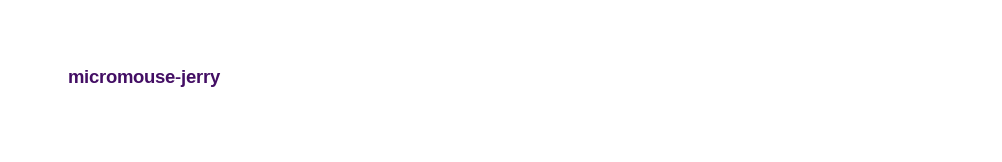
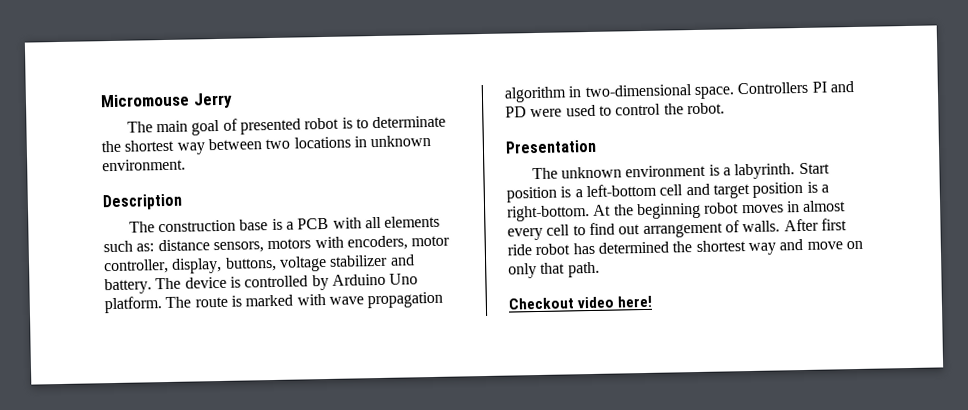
- micromouse-jerry
+ Micromouse Jerry
+ The main goal of presented robot is to determinate the shortest way between two locations in unknown environment.
+ Description
+ The construction base is a PCB with all elements such as: distance sensors, motors with encoders, motor controller, display, buttons, voltage stabilizer and battery. The device is controlled by Arduino Uno platform. The route is marked with wave propagation algorithm in two-dimensional space. Controllers PI and PD were used to control the robot.
+ Presentation
+ The unknown environment is a labyrinth. Start position is a left-bottom cell and target position is a right-bottom. At the beginning robot moves in almost every cell to find out arrangement of walls. After first ride robot has determined the shortest way and move on only that path.
+ Checkout video here!

